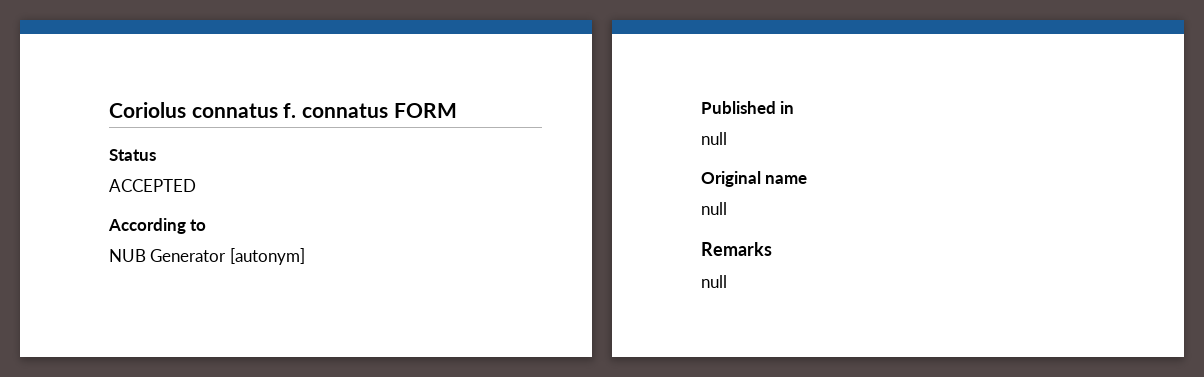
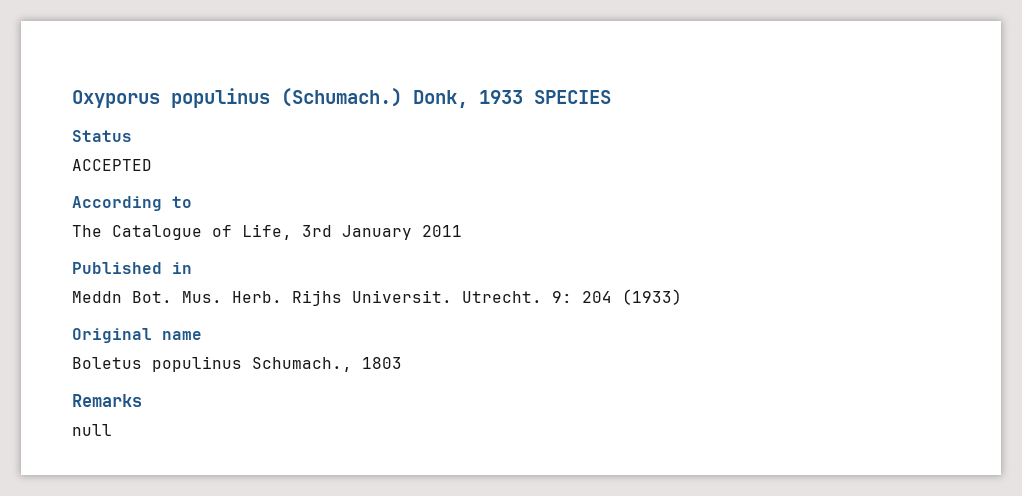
- Coriolus connatus f. connatus FORM
+ Oxyporus populinus (Schumach.) Donk, 1933 SPECIES
  Status
  ACCEPTED
  According to
- NUB Generator [autonym]
+ The Catalogue of Life, 3rd January 2011
  Published in
- null
+ Meddn Bot. Mus. Herb. Rijhs Universit. Utrecht. 9: 204 (1933)
  Original name
- null
+ Boletus populinus Schumach., 1803

